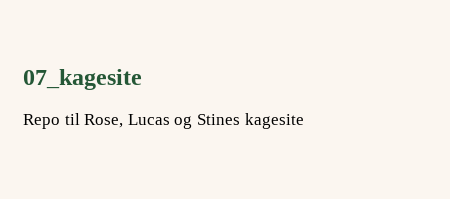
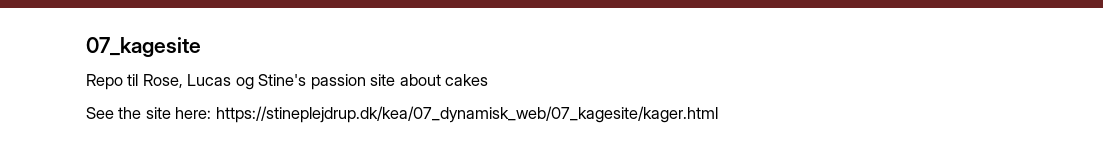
- Repo til Rose, Lucas og Stines kagesite
+ Repo til Rose, Lucas og Stine's passion site about cakes
+ See the site here: https://stineplejdrup.dk/kea/07_dynamisk_web/07_kagesite/kager.html

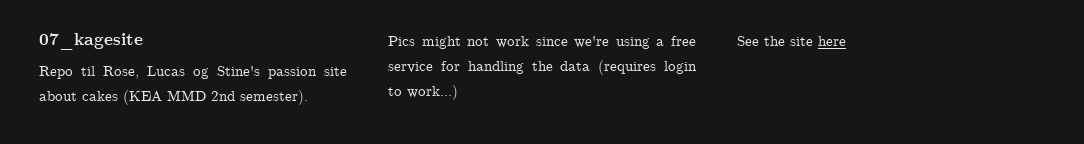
- Repo til Rose, Lucas og Stine's passion site about cakes
+ Repo til Rose, Lucas og Stine's passion site about cakes (KEA MMD 2nd semester).
+ Pics might not work since we're using a free service for handling the data (requires login to work...)
- See the site here: https://stineplejdrup.dk/kea/07_dynamisk_web/07_kagesite/kager.html
+ See the site here

